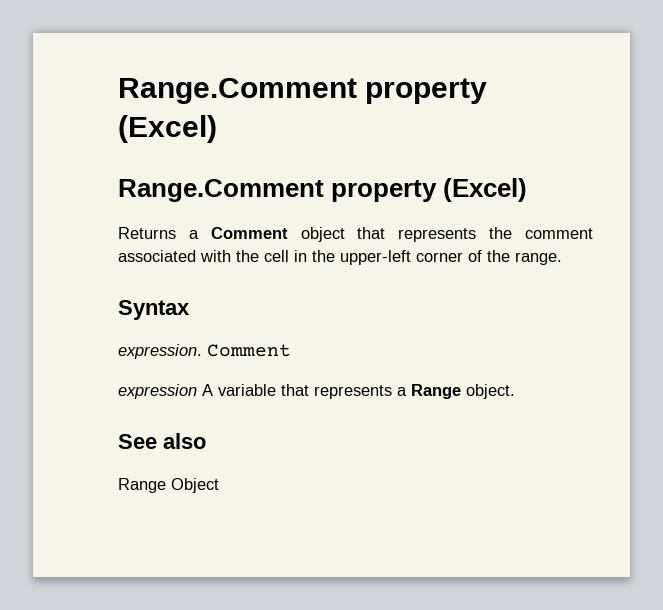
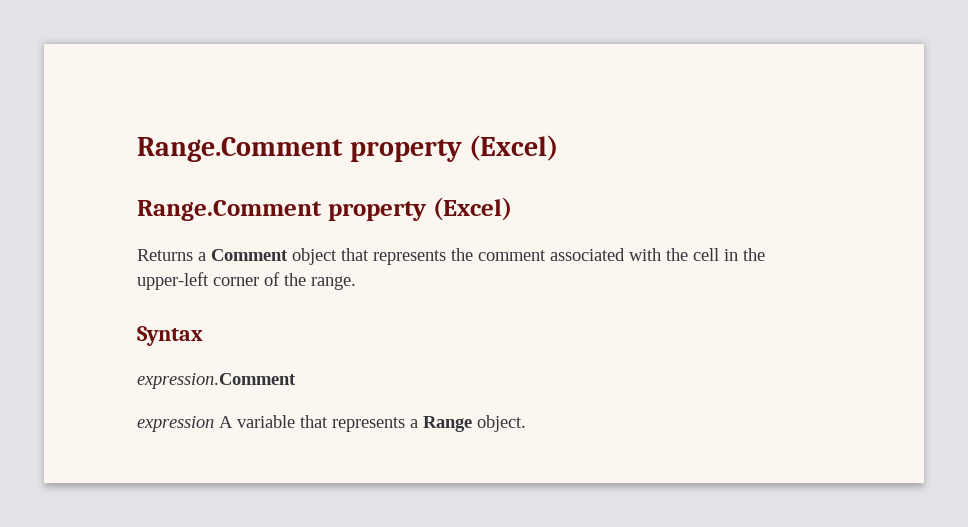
- expression. Comment
+ expression.Comment
- See also
- Range Object

